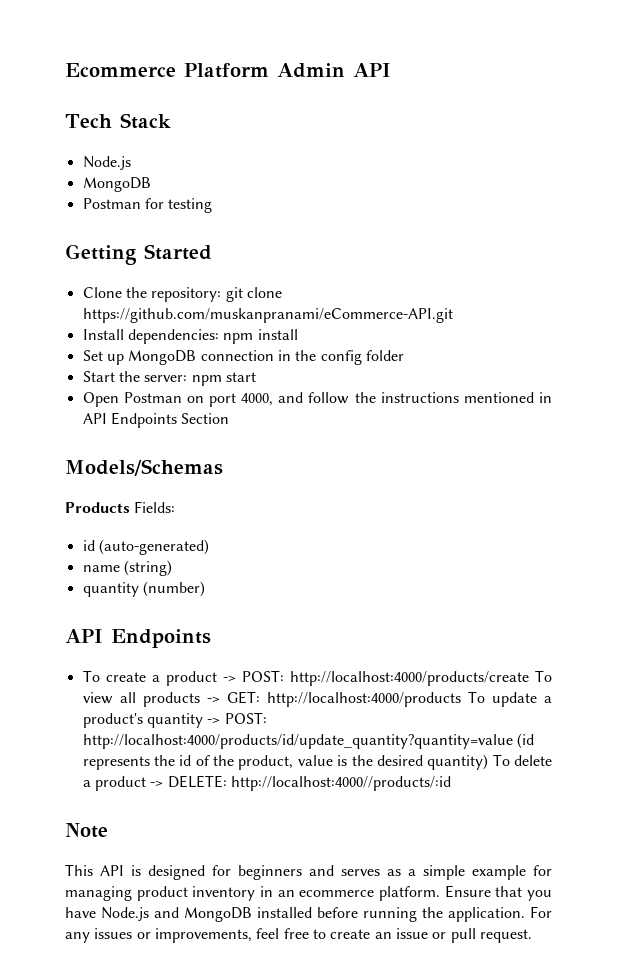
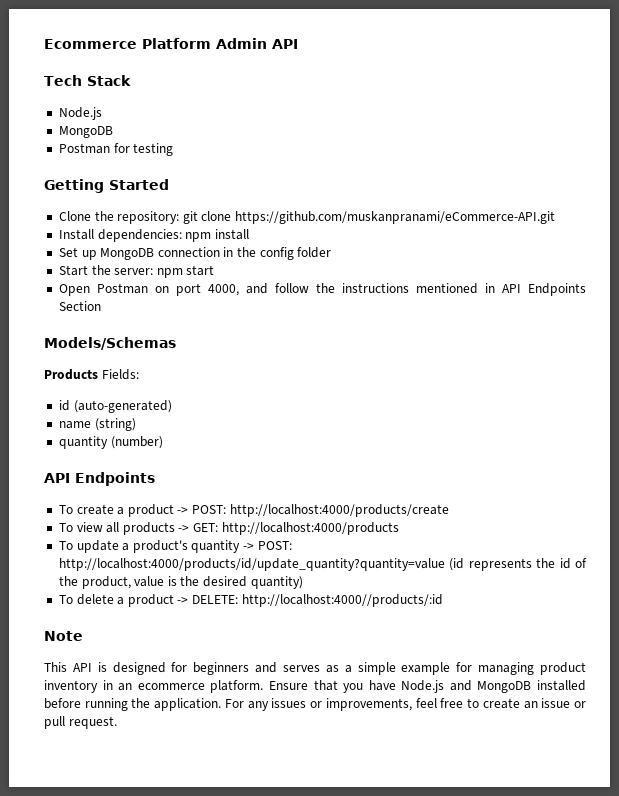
- To create a product -> POST: http://localhost:4000/products/create To view all products -> GET: http://localhost:4000/products To update a product's quantity -> POST: http://localhost:4000/products/id/update_quantity?quantity=value (id represents the id of the product, value is the desired quantity) To delete a product -> DELETE: http://localhost:4000//products/:id
+ To create a product -> POST: http://localhost:4000/products/create
+ To view all products -> GET: http://localhost:4000/products
+ To update a product's quantity -> POST: http://localhost:4000/products/id/update_quantity?quantity=value (id represents the id of the product, value is the desired quantity)
+ To delete a product -> DELETE: http://localhost:4000//products/:id

